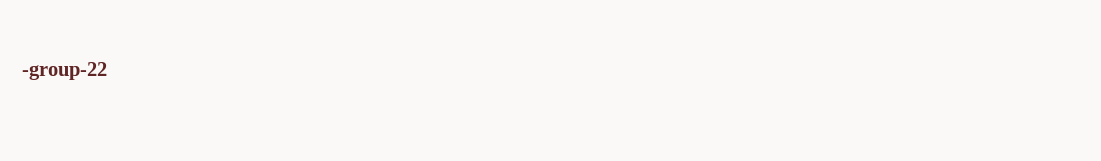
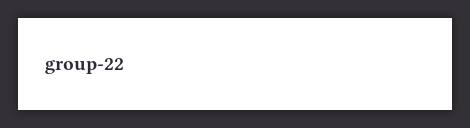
- -group-22
+ group-22

